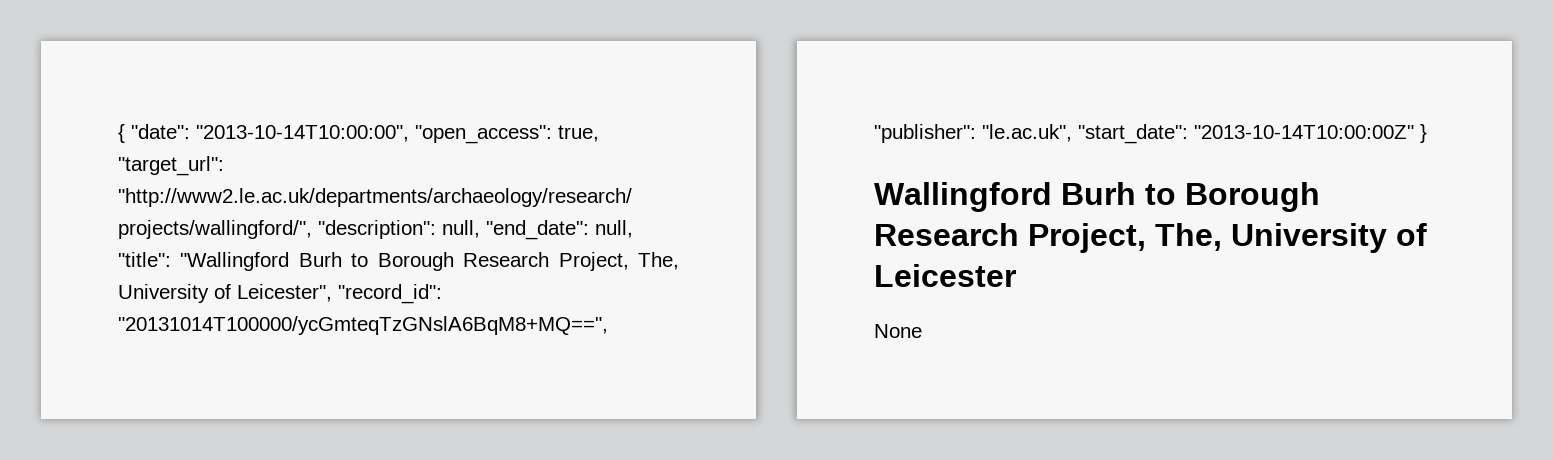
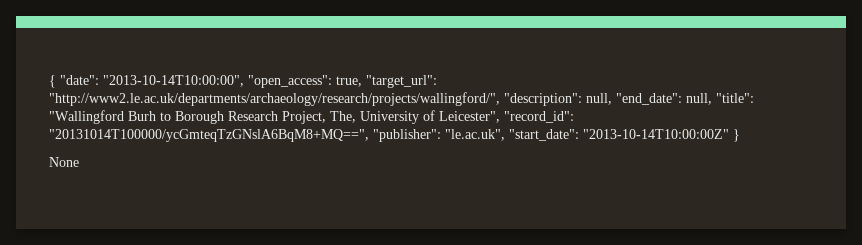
- Wallingford Burh to Borough Research Project, The, University of Leicester

